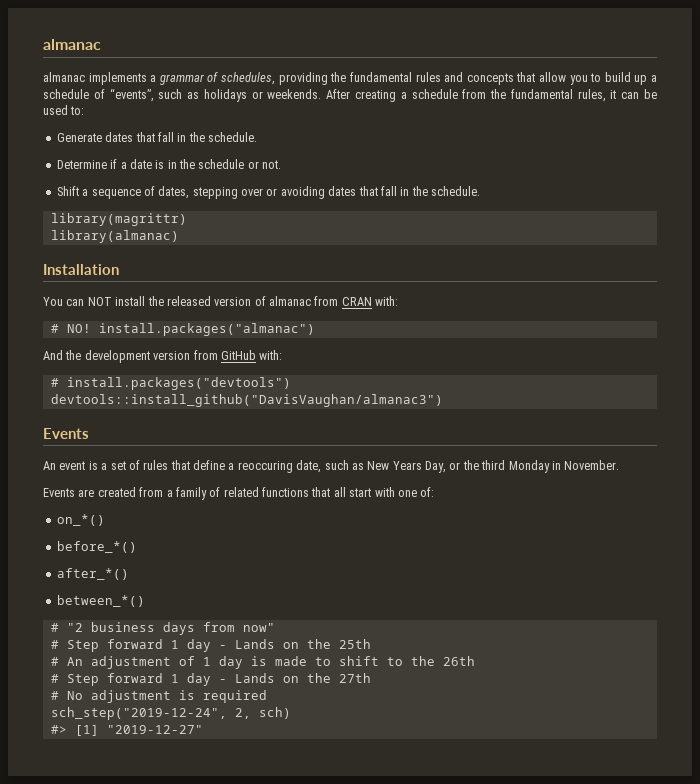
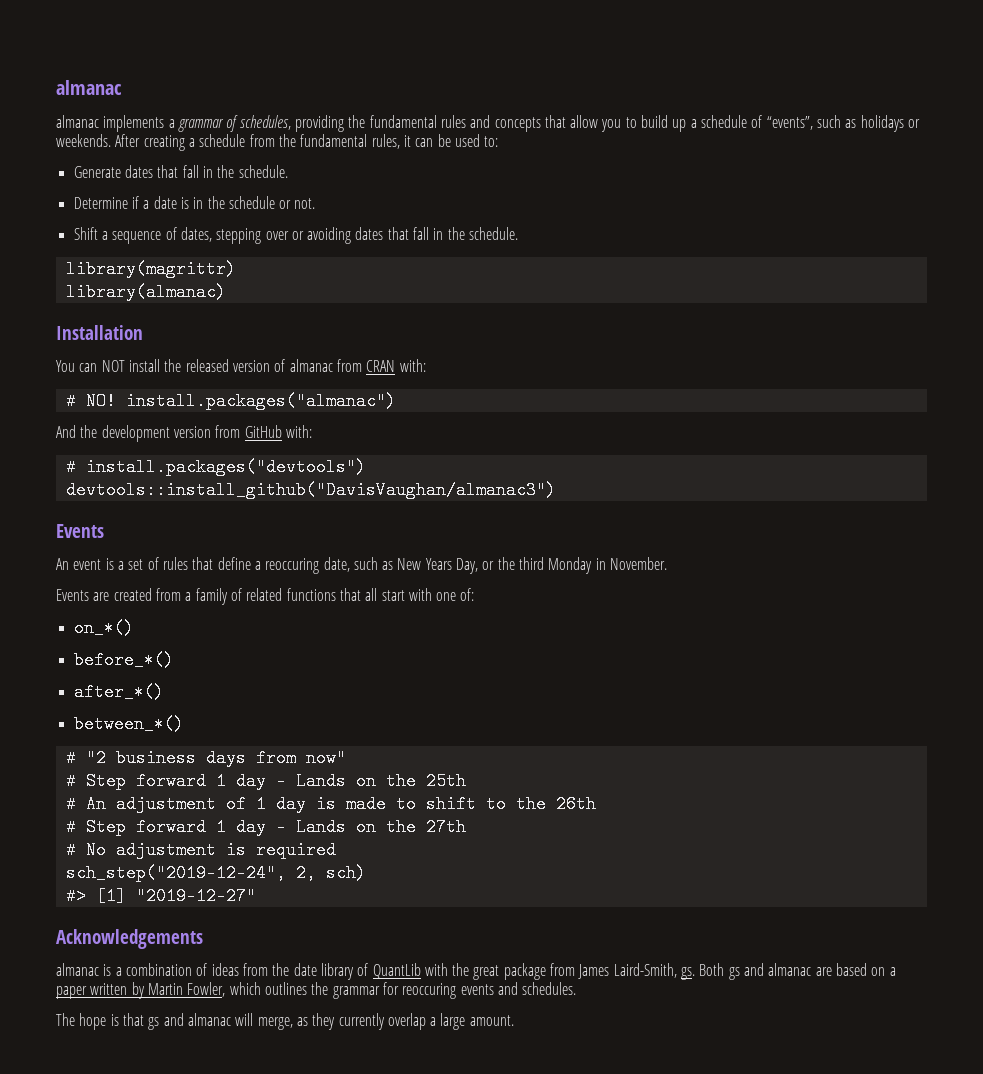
+ Acknowledgements
+ almanac is a combination of ideas from the date library of QuantLib with the great package from James Laird-Smith, gs. Both gs and almanac are based on a paper written by Martin Fowler, which outlines the grammar for reoccuring events and schedules.
+ The hope is that gs and almanac will merge, as they currently overlap a large amount.

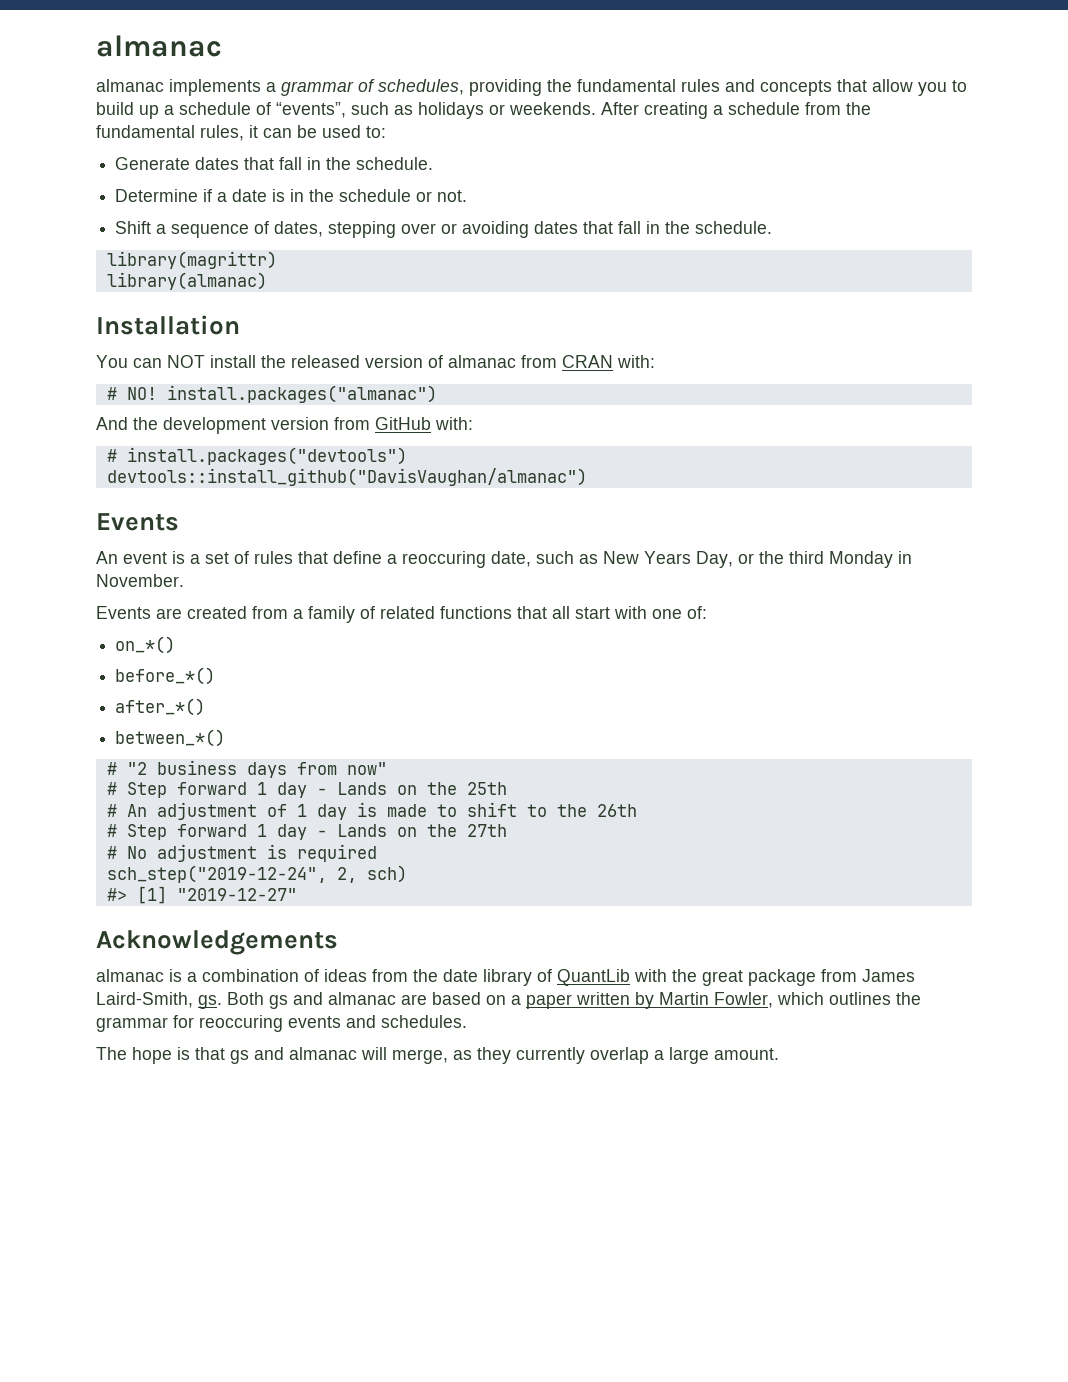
- devtools::install_github("DavisVaughan/almanac3")
+ devtools::install_github("DavisVaughan/almanac")

